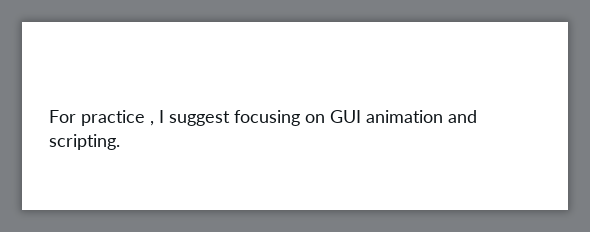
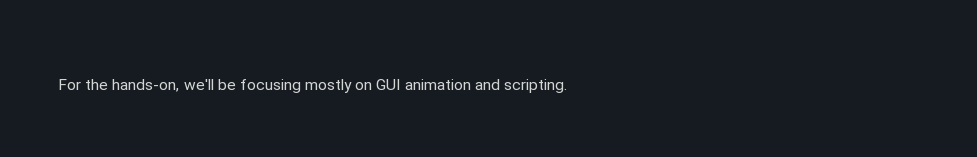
- For practice , I suggest focusing on GUI animation and scripting.
+ For the hands-on, we'll be focusing mostly on GUI animation and scripting.

